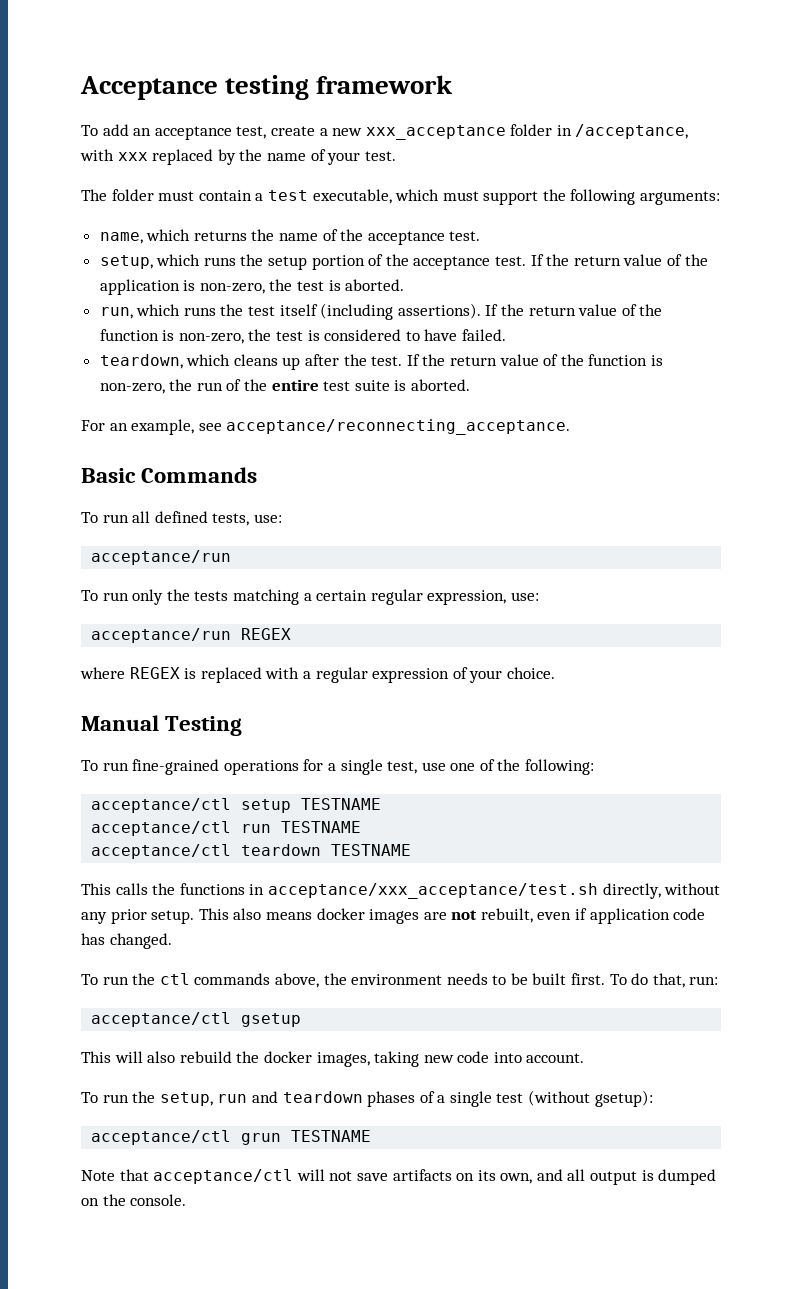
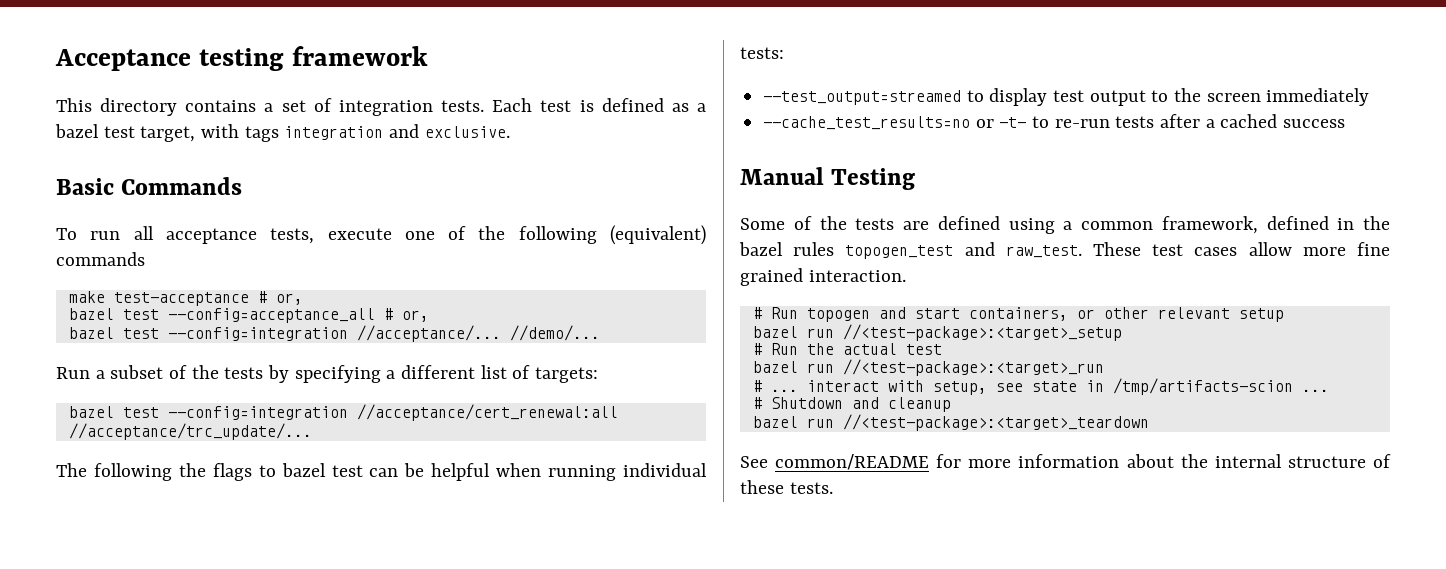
- To add an acceptance test, create a new xxx_acceptance folder in /acceptance, with xxx replaced by the name of your test.
- The folder must contain a test executable, which must support the following arguments:
- name, which returns the name of the acceptance test.
- setup, which runs the setup portion of the acceptance test. If the return value of the application is non-zero, the test is aborted.
- run, which runs the test itself (including assertions). If the return value of the function is non-zero, the test is considered to have failed.
- teardown, which cleans up after the test. If the return value of the function is non-zero, the run of the entire test suite is aborted.
- For an example, see acceptance/reconnecting_acceptance.
+ This directory contains a set of integration tests. Each test is defined as a bazel test target, with tags integration and exclusive.
- To run all defined tests, use:
- acceptance/run
- To run only the tests matching a certain regular expression, use:
- acceptance/run REGEX
- where REGEX is replaced with a regular expression of your choice.
+ To run all acceptance tests, execute one of the following (equivalent) commands
+ make test-acceptance # or,
+ bazel test --config=acceptance_all # or,
+ bazel test --config=integration //acceptance/... //demo/...
+ Run a subset of the tests by specifying a different list of targets:
+ bazel test --config=integration //acceptance/cert_renewal:all //acceptance/trc_update/...
+ The following the flags to bazel test can be helpful when running individual tests:
+ --test_output=streamed to display test output to the screen immediately
+ --cache_test_results=no or -t- to re-run tests after a cached success
  Manual Testing
- To run fine-grained operations for a single test, use one of the following:
- acceptance/ctl setup TESTNAME
- acceptance/ctl run TESTNAME
- acceptance/ctl teardown TESTNAME
- This calls the functions in acceptance/xxx_acceptance/test.sh directly, without any prior setup. This also means docker images are not rebuilt, even if application code has changed.
- To run the ctl commands above, the environment needs to be built first. To do that, run:
- acceptance/ctl gsetup
- This will also rebuild the docker images, taking new code into account.
- To run the setup, run and teardown phases of a single test (without gsetup):
- acceptance/ctl grun TESTNAME
- Note that acceptance/ctl will not save artifacts on its own, and all output is dumped on the console.
+ Some of the tests are defined using a common framework, defined in the bazel rules topogen_test and raw_test. These test cases allow more fine grained interaction.
+ # Run topogen and start containers, or other relevant setup
+ bazel run //<test-package>:<target>_setup
+ # Run the actual test
+ bazel run //<test-package>:<target>_run
+ # ... interact with setup, see state in /tmp/artifacts-scion ...
+ # Shutdown and cleanup
+ bazel run //<test-package>:<target>_teardown
+ See common/README for more information about the internal structure of these tests.

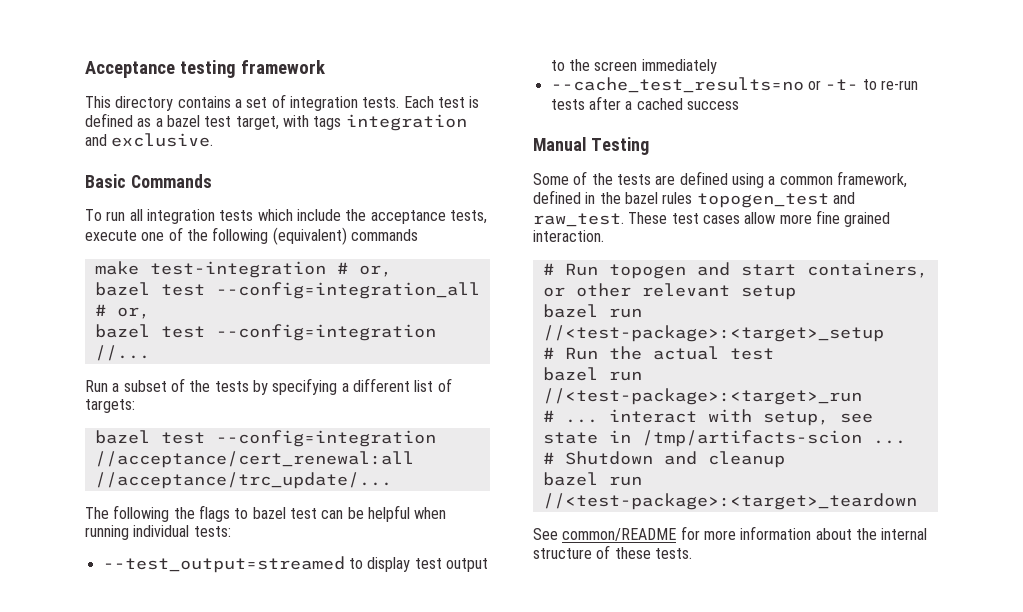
- To run all acceptance tests, execute one of the following (equivalent) commands
+ To run all integration tests which include the acceptance tests, execute one of the following (equivalent) commands
- make test-acceptance # or,
- bazel test --config=acceptance_all # or,
+ make test-integration # or,
+ bazel test --config=integration_all # or,
- bazel test --config=integration //acceptance/... //demo/...
+ bazel test --config=integration //...

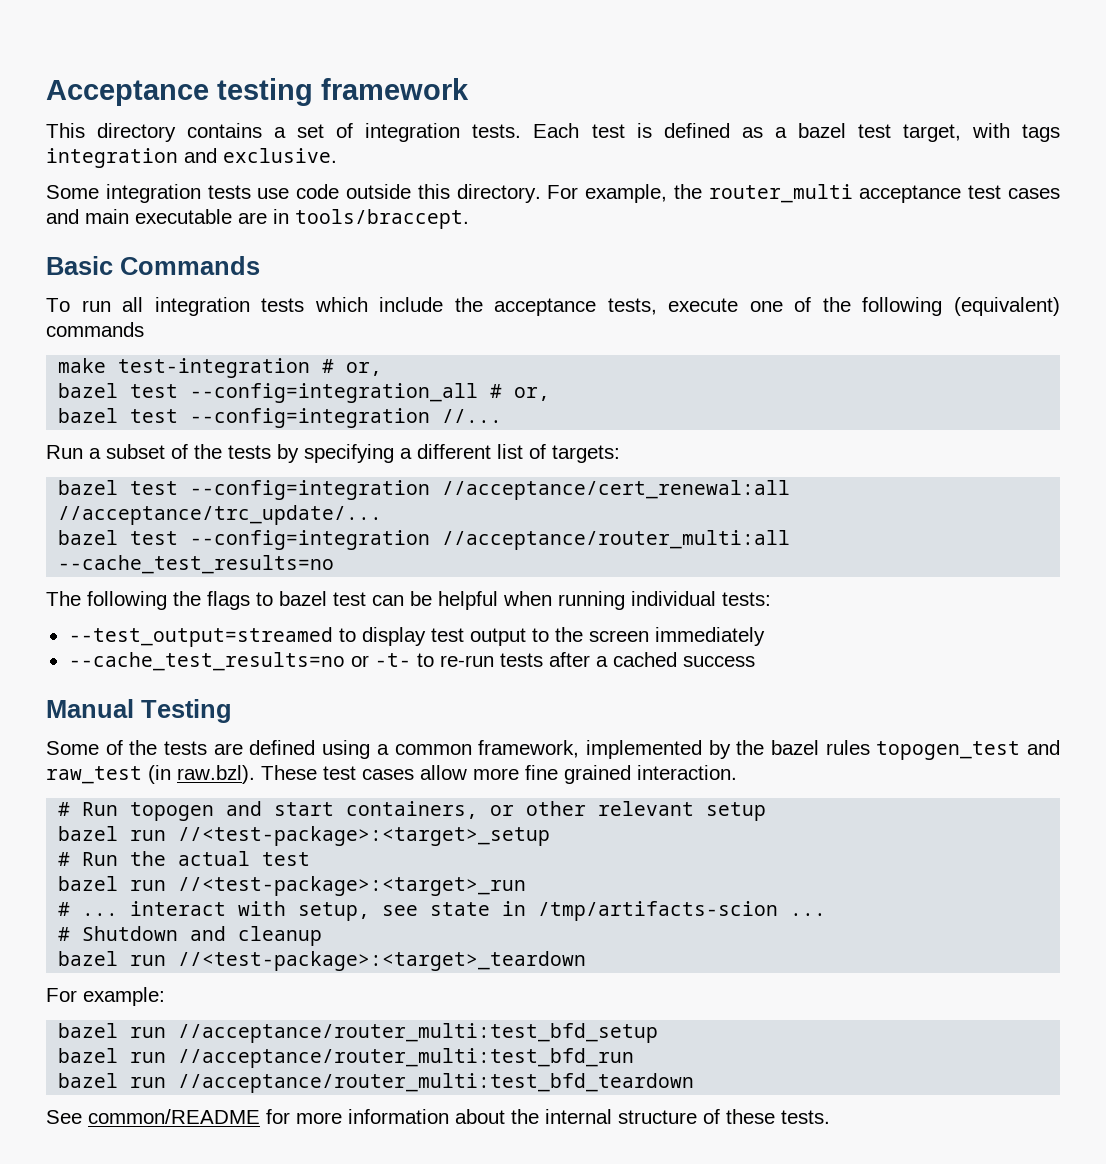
+ Some integration tests use code outside this directory. For example, the router_multi acceptance test cases and main executable are in tools/braccept.
+ bazel test --config=integration //acceptance/router_multi:all --cache_test_results=no
- Some of the tests are defined using a common framework, defined in the bazel rules topogen_test and raw_test. These test cases allow more fine grained interaction.
+ Some of the tests are defined using a common framework, implemented by the bazel rules topogen_test and raw_test (in raw.bzl). These test cases allow more fine grained interaction.
+ For example:
+ bazel run //acceptance/router_multi:test_bfd_setup
+ bazel run //acceptance/router_multi:test_bfd_run
+ bazel run //acceptance/router_multi:test_bfd_teardown

